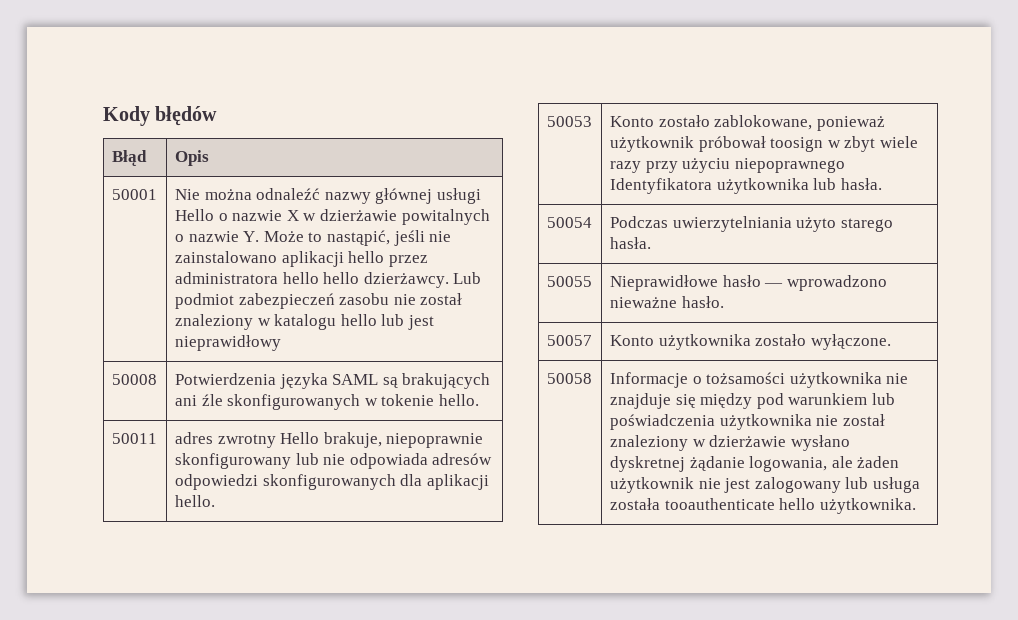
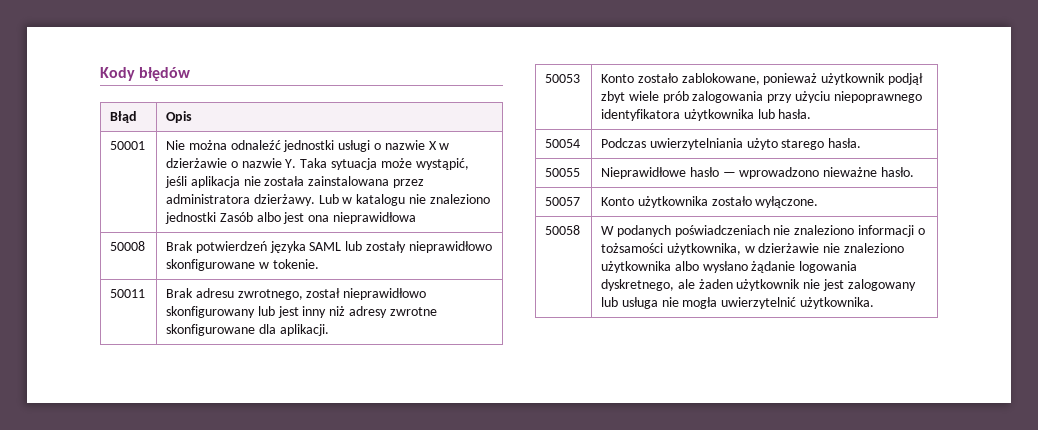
- Nie można odnaleźć nazwy głównej usługi Hello o nazwie X w dzierżawie powitalnych o nazwie Y. Może to nastąpić, jeśli nie zainstalowano aplikacji hello przez administratora hello hello dzierżawcy. Lub podmiot zabezpieczeń zasobu nie został znaleziony w katalogu hello lub jest nieprawidłowy
- 50008 | Potwierdzenia języka SAML są brakujących ani źle skonfigurowanych w tokenie hello.
- 50011 | adres zwrotny Hello brakuje, niepoprawnie skonfigurowany lub nie odpowiada adresów odpowiedzi skonfigurowanych dla aplikacji hello.
+ Nie można odnaleźć jednostki usługi o nazwie X w dzierżawie o nazwie Y. Taka sytuacja może wystąpić, jeśli aplikacja nie została zainstalowana przez administratora dzierżawy. Lub w katalogu nie znaleziono jednostki Zasób albo jest ona nieprawidłowa
+ 50008 | Brak potwierdzeń języka SAML lub zostały nieprawidłowo skonfigurowane w tokenie.
+ 50011 | Brak adresu zwrotnego, został nieprawidłowo skonfigurowany lub jest inny niż adresy zwrotne skonfigurowane dla aplikacji.
- 50053 | Konto zostało zablokowane, ponieważ użytkownik próbował toosign w zbyt wiele razy przy użyciu niepoprawnego Identyfikatora użytkownika lub hasła.
+ 50053 | Konto zostało zablokowane, ponieważ użytkownik podjął zbyt wiele prób zalogowania przy użyciu niepoprawnego identyfikatora użytkownika lub hasła.
- 50058 | Informacje o tożsamości użytkownika nie znajduje się między pod warunkiem lub poświadczenia użytkownika nie został znaleziony w dzierżawie wysłano dyskretnej żądanie logowania, ale żaden użytkownik nie jest zalogowany lub usługa została tooauthenticate hello użytkownika.
+ 50058 | W podanych poświadczeniach nie znaleziono informacji o tożsamości użytkownika, w dzierżawie nie znaleziono użytkownika albo wysłano żądanie logowania dyskretnego, ale żaden użytkownik nie jest zalogowany lub usługa nie mogła uwierzytelnić użytkownika.

